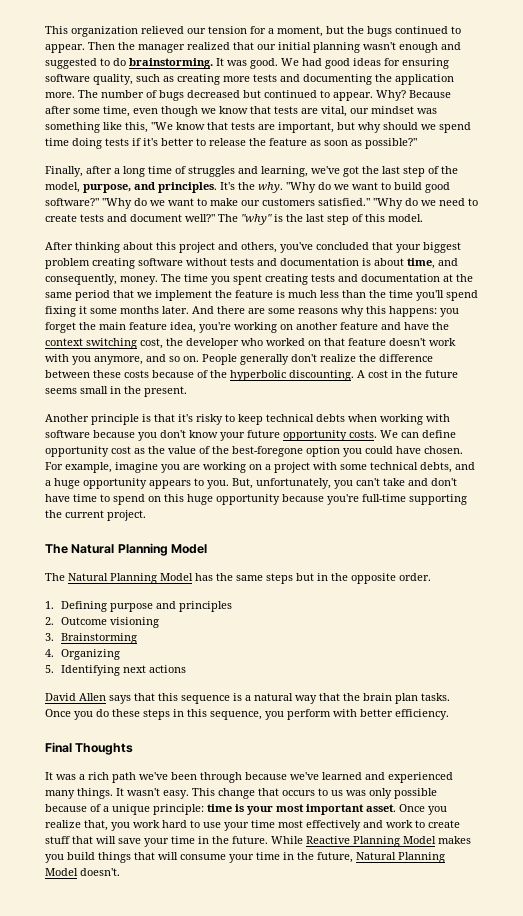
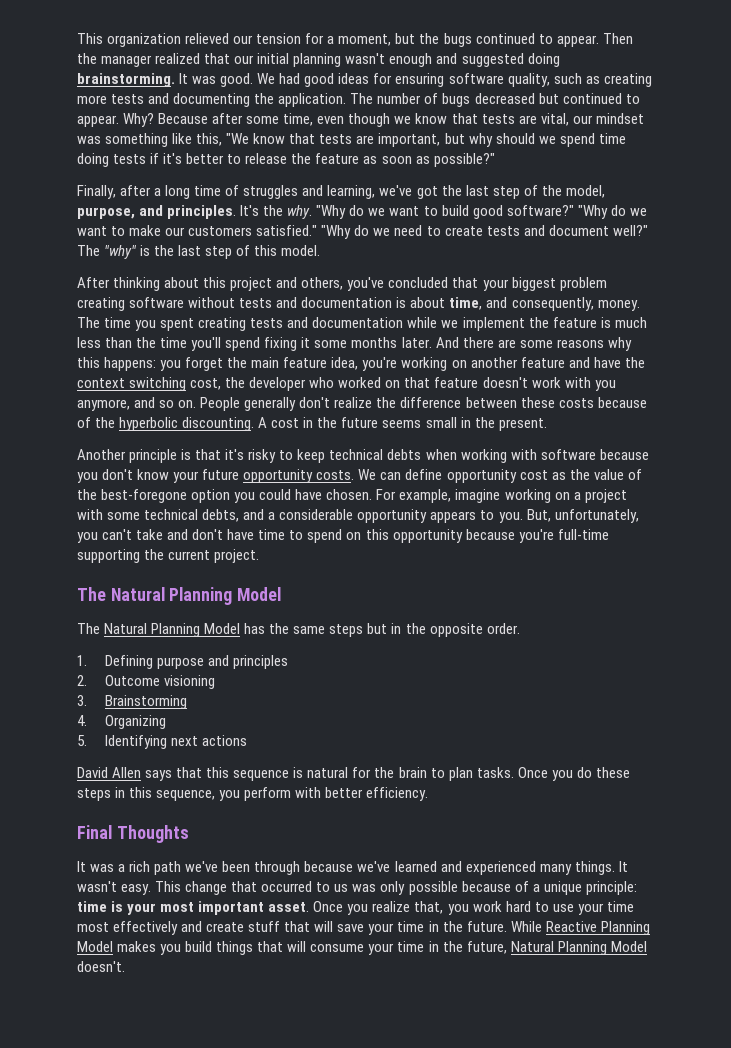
- Then the manager realized that our initial planning wasn't enough and suggested to do brainstorming.
+ Then the manager realized that our initial planning wasn't enough and suggested doing brainstorming.
- We had good ideas for ensuring software quality, such as creating more tests and documenting the application more.
+ We had good ideas for ensuring software quality, such as creating more tests and documenting the application.
- The time you spent creating tests and documentation at the same period that we implement the feature is much less than the time you'll spend fixing it some months later.
+ The time you spent creating tests and documentation while we implement the feature is much less than the time you'll spend fixing it some months later.
- For example, imagine you are working on a project with some technical debts, and a huge opportunity appears to you.
+ For example, imagine working on a project with some technical debts, and a considerable opportunity appears to you.
- But, unfortunately, you can't take and don't have time to spend on this huge opportunity because you're full-time supporting the current project.
+ But, unfortunately, you can't take and don't have time to spend on this opportunity because you're full-time supporting the current project.
- David Allen says that this sequence is a natural way that the brain plan tasks.
+ David Allen says that this sequence is natural for the brain to plan tasks.
- This change that occurs to us was only possible because of a unique principle: time is your most important asset.
+ This change that occurred to us was only possible because of a unique principle: time is your most important asset.
- Once you realize that, you work hard to use your time most effectively and work to create stuff that will save your time in the future.
+ Once you realize that, you work hard to use your time most effectively and create stuff that will save your time in the future.

